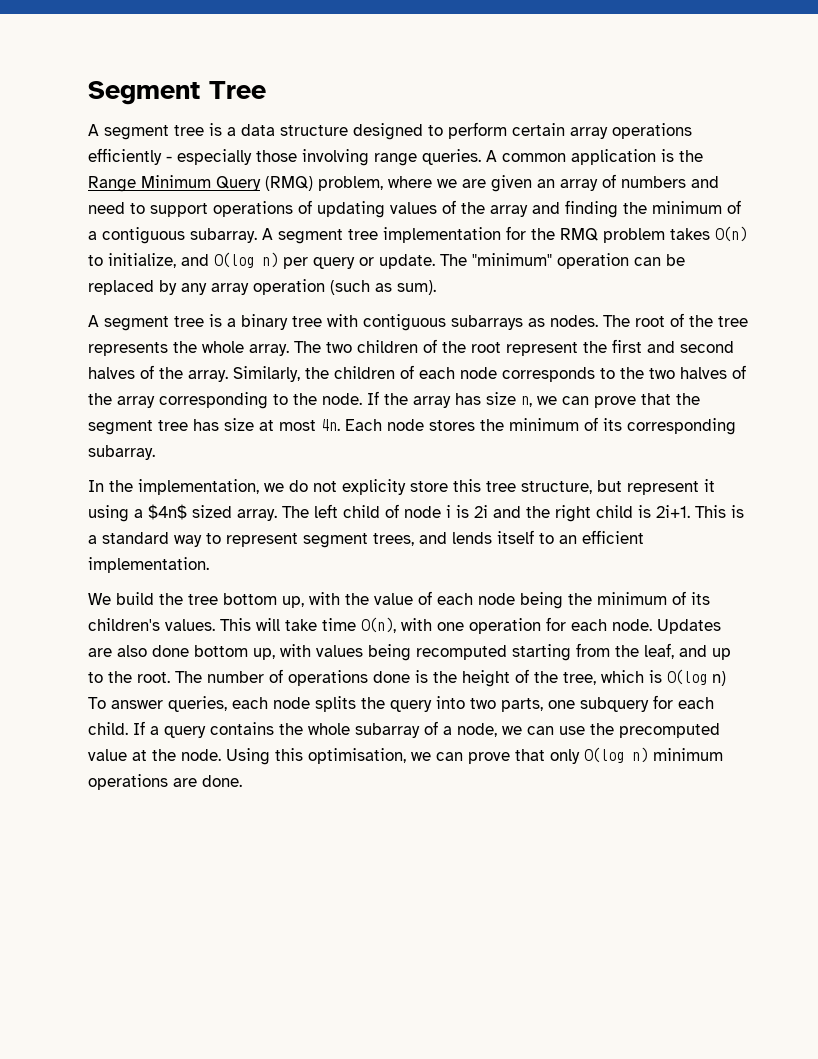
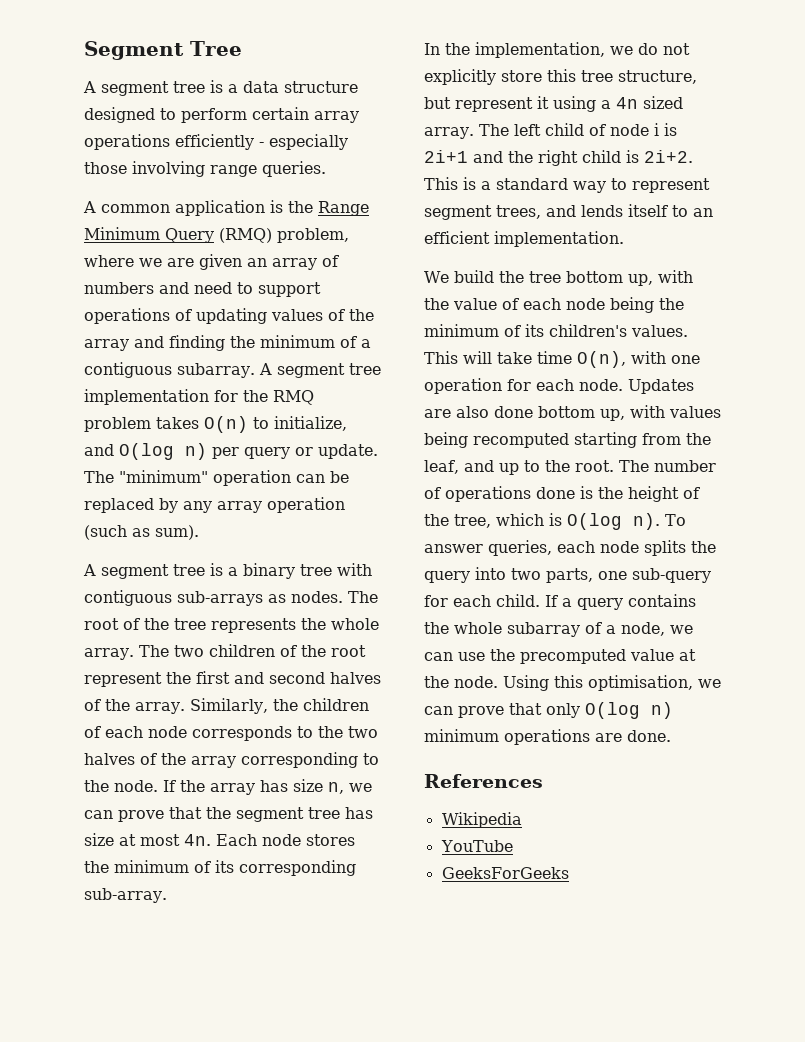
- A segment tree is a data structure designed to perform certain array operations efficiently - especially those involving range queries. A common application is the Range Minimum Query (RMQ) problem, where we are given an array of numbers and need to support operations of updating values of the array and finding the minimum of a contiguous subarray.
+ A segment tree is a data structure designed to perform certain array operations efficiently - especially those involving range queries.
+ A common application is the Range Minimum Query (RMQ) problem, where we are given an array of numbers and need to support operations of updating values of the array and finding the minimum of a contiguous subarray.
- A segment tree is a binary tree with contiguous subarrays as nodes.
+ A segment tree is a binary tree with contiguous sub-arrays as nodes.
- Each node stores the minimum of its corresponding subarray.
+ Each node stores the minimum of its corresponding sub-array.
- In the implementation, we do not explicity store this tree structure, but represent it using a $4n$ sized array.
+ In the implementation, we do not explicitly store this tree structure, but represent it using a 4n sized array.
- The left child of node i is 2i and the right child is 2i+1.
+ The left child of node i is 2i+1 and the right child is 2i+2.
- The number of operations done is the height of the tree, which is O(log n) To answer queries, each node splits the query into two parts, one subquery for each child.
+ The number of operations done is the height of the tree, which is O(log n). To answer queries, each node splits the query into two parts, one sub-query for each child.
+ References
+ Wikipedia
+ YouTube
+ GeeksForGeeks

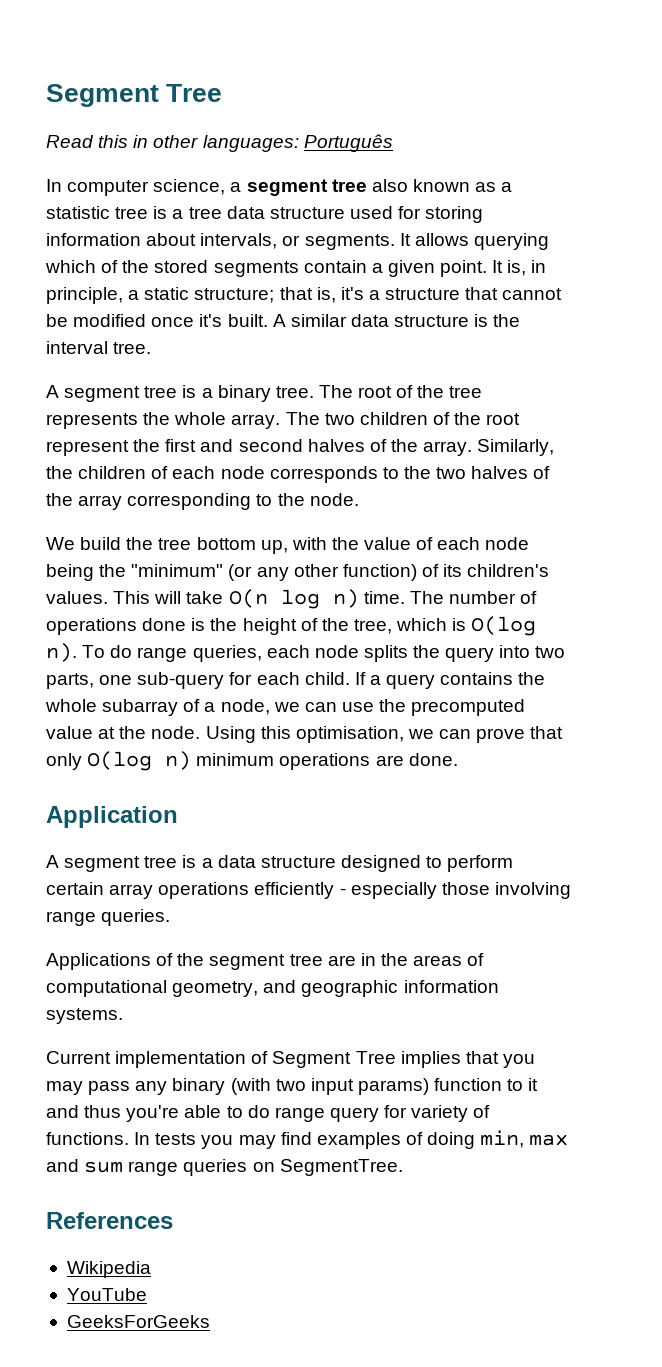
- A segment tree is a data structure designed to perform certain array operations efficiently - especially those involving range queries.
- A common application is the Range Minimum Query (RMQ) problem, where we are given an array of numbers and need to support operations of updating values of the array and finding the minimum of a contiguous subarray. A segment tree implementation for the RMQ problem takes O(n) to initialize, and O(log n) per query or update. The "minimum" operation can be replaced by any array operation (such as sum).
+ Read this in other languages: Português
+ In computer science, a segment tree also known as a statistic tree is a tree data structure used for storing information about intervals, or segments. It allows querying which of the stored segments contain a given point. It is, in principle, a static structure; that is, it's a structure that cannot be modified once it's built. A similar data structure is the interval tree.
- A segment tree is a binary tree with contiguous sub-arrays as nodes.
+ A segment tree is a binary tree.
- If the array has size n, we can prove that the segment tree has size at most 4n. Each node stores the minimum of its corresponding sub-array.
- In the implementation, we do not explicitly store this tree structure, but represent it using a 4n sized array. The left child of node i is 2i+1 and the right child is 2i+2. This is a standard way to represent segment trees, and lends itself to an efficient implementation.
- We build the tree bottom up, with the value of each node being the minimum of its children's values.
+ We build the tree bottom up, with the value of each node being the "minimum" (or any other function) of its children's values.
- This will take time O(n), with one operation for each node. Updates are also done bottom up, with values being recomputed starting from the leaf, and up to the root.
+ This will take O(n log n) time.
- To answer queries, each node splits the query into two parts, one sub-query for each child.
+ To do range queries, each node splits the query into two parts, one sub-query for each child.
+ Application
+ A segment tree is a data structure designed to perform certain array operations efficiently - especially those involving range queries.
+ Applications of the segment tree are in the areas of computational geometry, and geographic information systems.
+ Current implementation of Segment Tree implies that you may pass any binary (with two input params) function to it and thus you're able to do range query for variety of functions. In tests you may find examples of doing min, max and sum range queries on SegmentTree.

